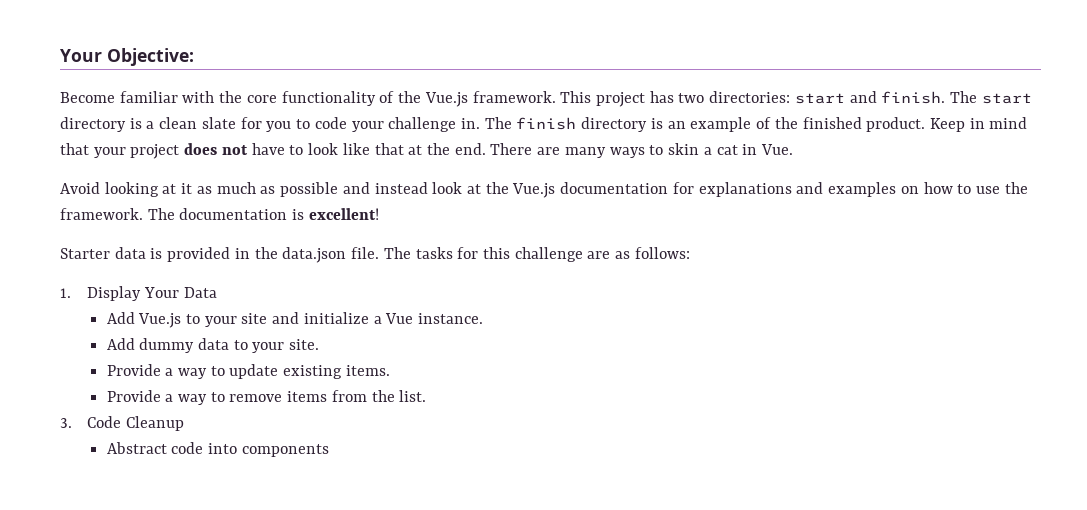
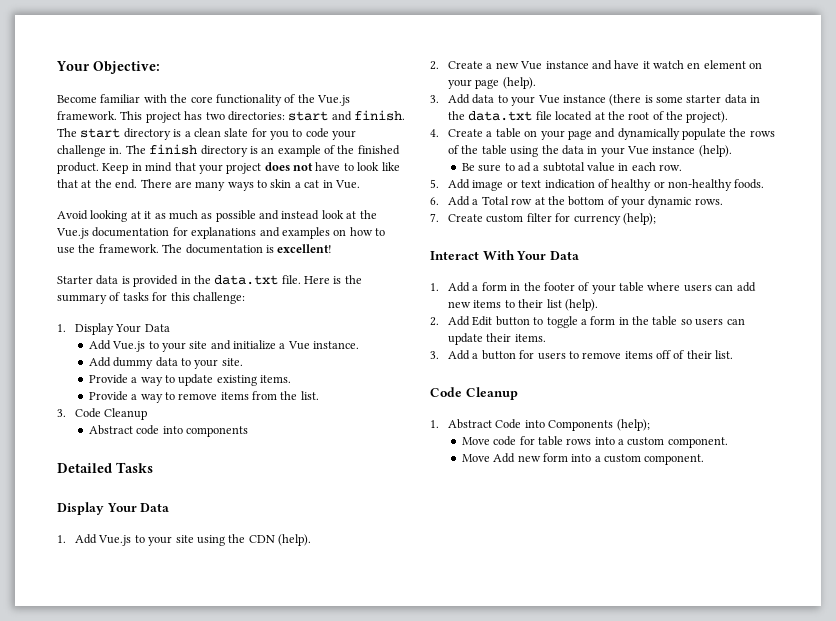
- Starter data is provided in the data.json file. The tasks for this challenge are as follows:
+ Starter data is provided in the data.txt file. Here is the summary of tasks for this challenge:
+ Detailed Tasks
+ Display Your Data
+ 1. Add Vue.js to your site using the CDN (help).
+ 2. Create a new Vue instance and have it watch en element on your page (help).
+ 3. Add data to your Vue instance (there is some starter data in the data.txt file located at the root of the project).
+ 4. Create a table on your page and dynamically populate the rows of the table using the data in your Vue instance (help).
+ Be sure to ad a subtotal value in each row.
+ 5. Add image or text indication of healthy or non-healthy foods.
+ 6. Add a Total row at the bottom of your dynamic rows.
+ 7. Create custom filter for currency (help);
+ Interact With Your Data
+ 1. Add a form in the footer of your table where users can add new items to their list (help).
+ 2. Add Edit button to toggle a form in the table so users can update their items.
+ 3. Add a button for users to remove items off of their list.
+ Code Cleanup
+ 1. Abstract Code into Components (help);
+ Move code for table rows into a custom component.
+ Move Add new form into a custom component.

